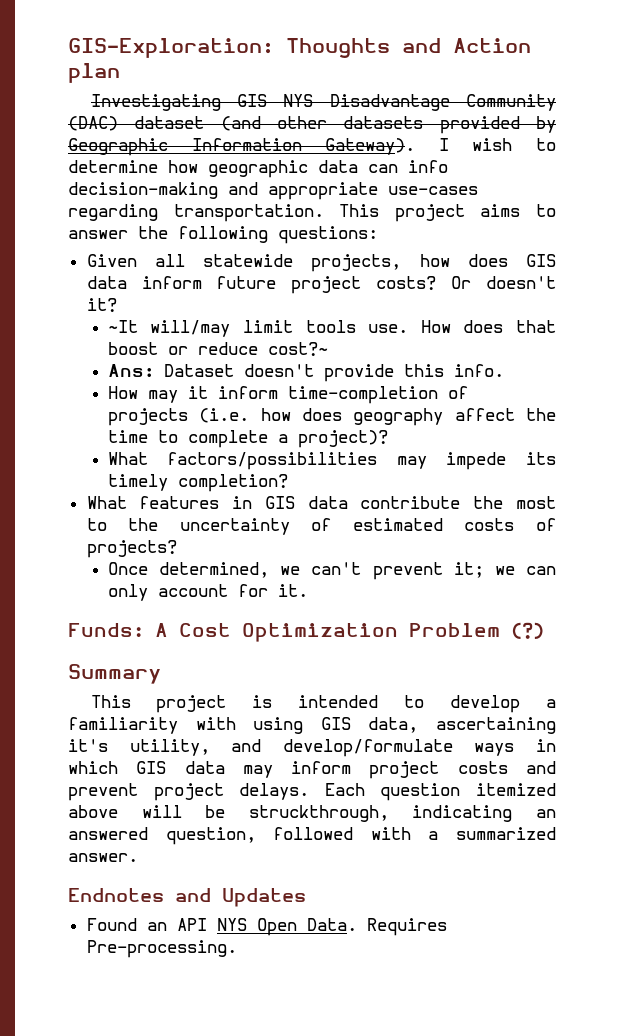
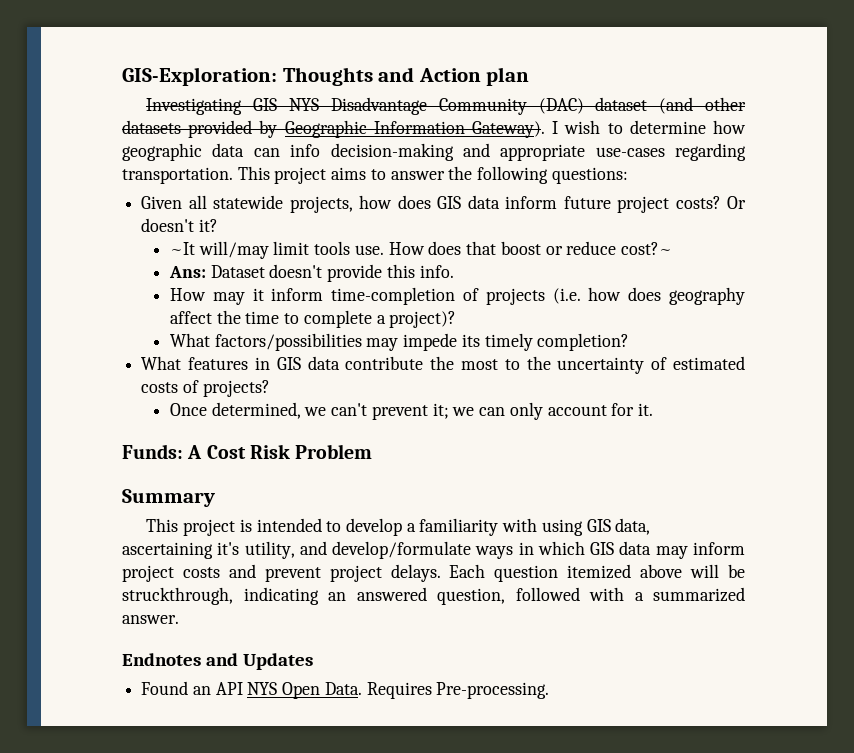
- Funds: A Cost Optimization Problem (?)
+ Funds: A Cost Risk Problem

